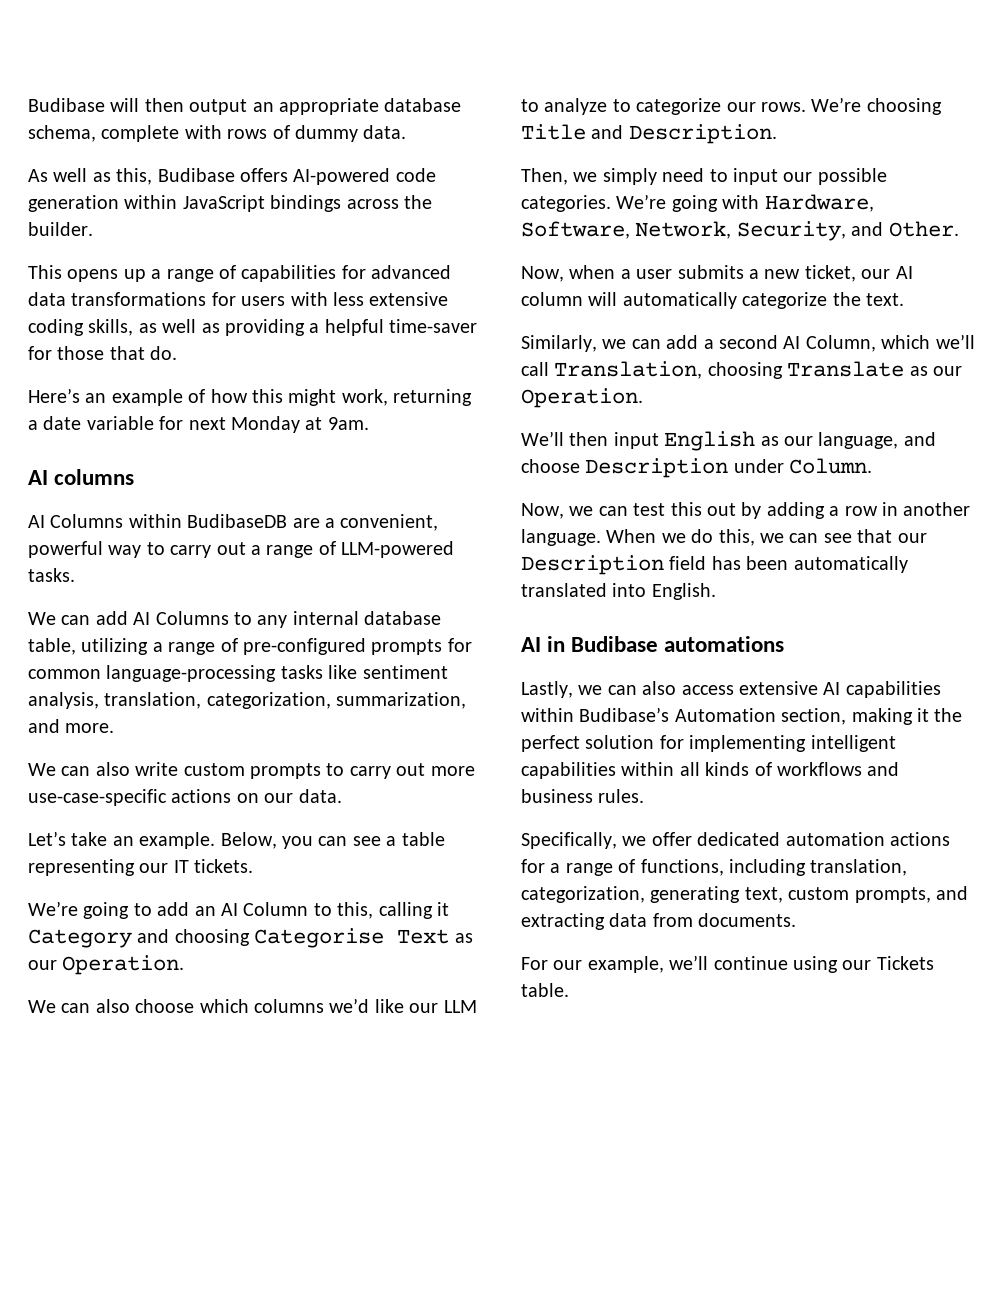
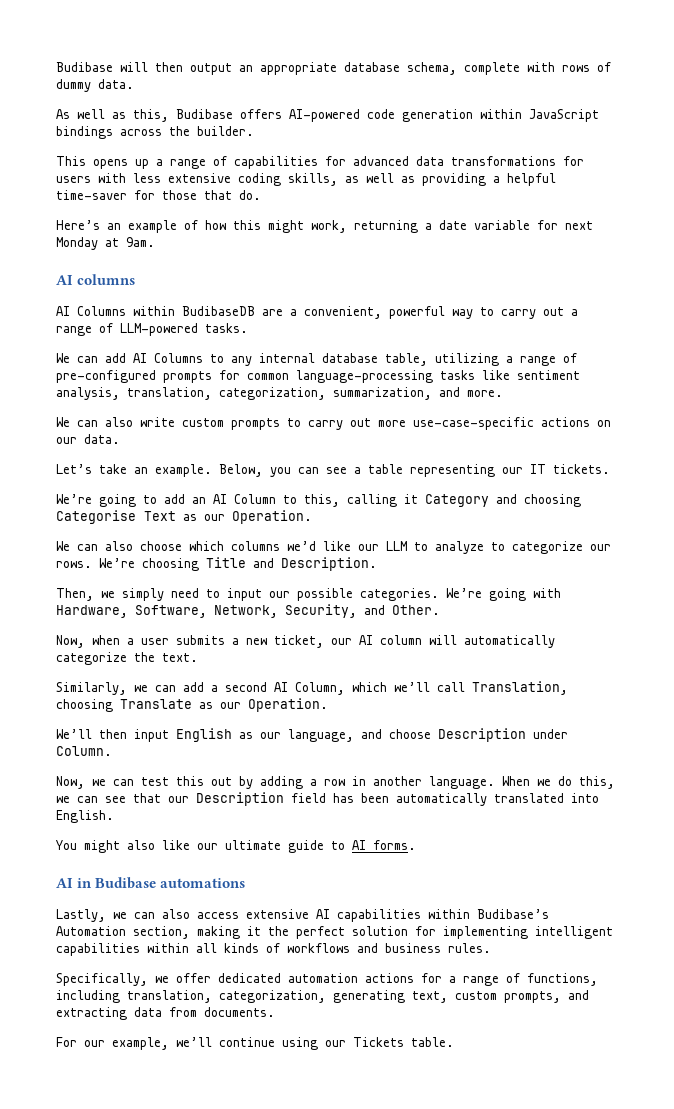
+ You might also like our ultimate guide to AI forms.

